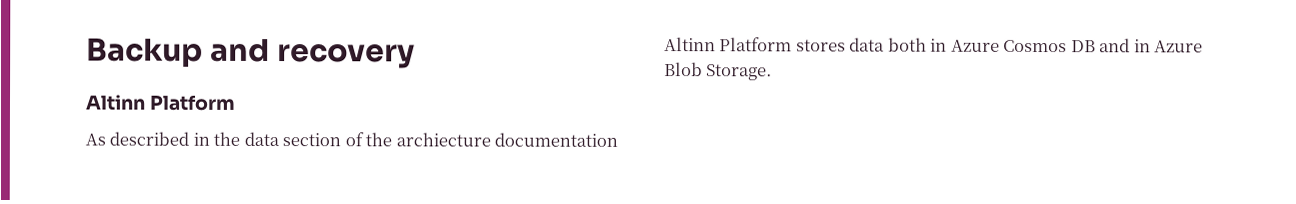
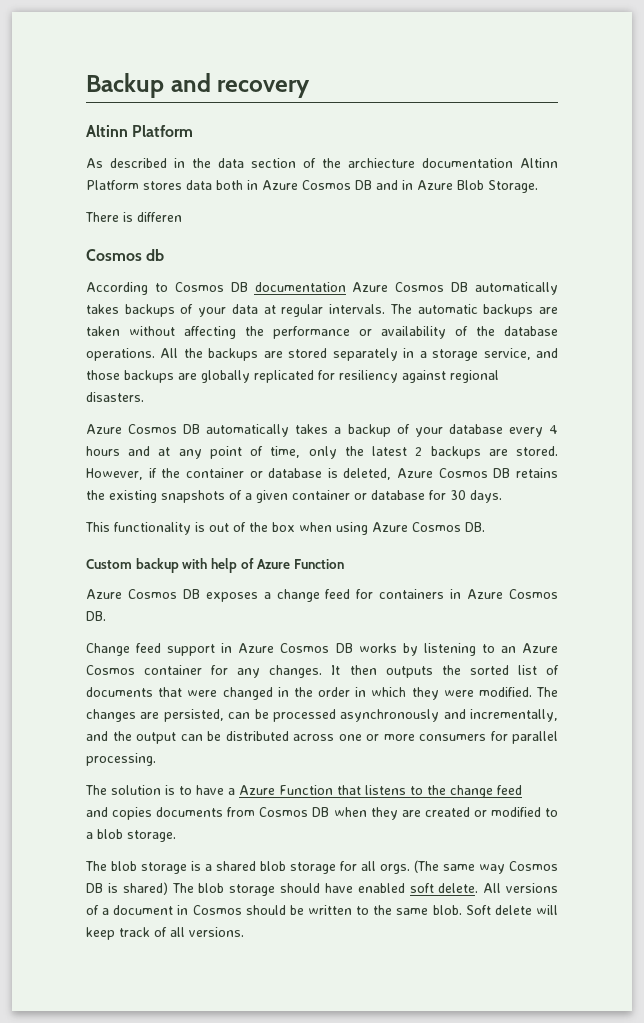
+ There is differen
+ Cosmos db
+ According to Cosmos DB documentation Azure Cosmos DB automatically takes backups of your data at regular intervals. The automatic backups are taken without affecting the performance or availability of the database operations. All the backups are stored separately in a storage service, and those backups are globally replicated for resiliency against regional disasters.
+ Azure Cosmos DB automatically takes a backup of your database every 4 hours and at any point of time, only the latest 2 backups are stored. However, if the container or database is deleted, Azure Cosmos DB retains the existing snapshots of a given container or database for 30 days.
+ This functionality is out of the box when using Azure Cosmos DB.
+ Custom backup with help of Azure Function
+ Azure Cosmos DB exposes a change feed for containers in Azure Cosmos DB.
+ Change feed support in Azure Cosmos DB works by listening to an Azure Cosmos container for any changes. It then outputs the sorted list of documents that were changed in the order in which they were modified. The changes are persisted, can be processed asynchronously and incrementally, and the output can be distributed across one or more consumers for parallel processing.
+ The solution is to have a Azure Function that listens to the change feed
+ and copies documents from Cosmos DB when they are created or modified to a blob storage.
+ The blob storage is a shared blob storage for all orgs. (The same way Cosmos DB is shared) The blob storage should have enabled soft delete. All versions of a document in Cosmos should be written to the same blob. Soft delete will keep track of all versions.

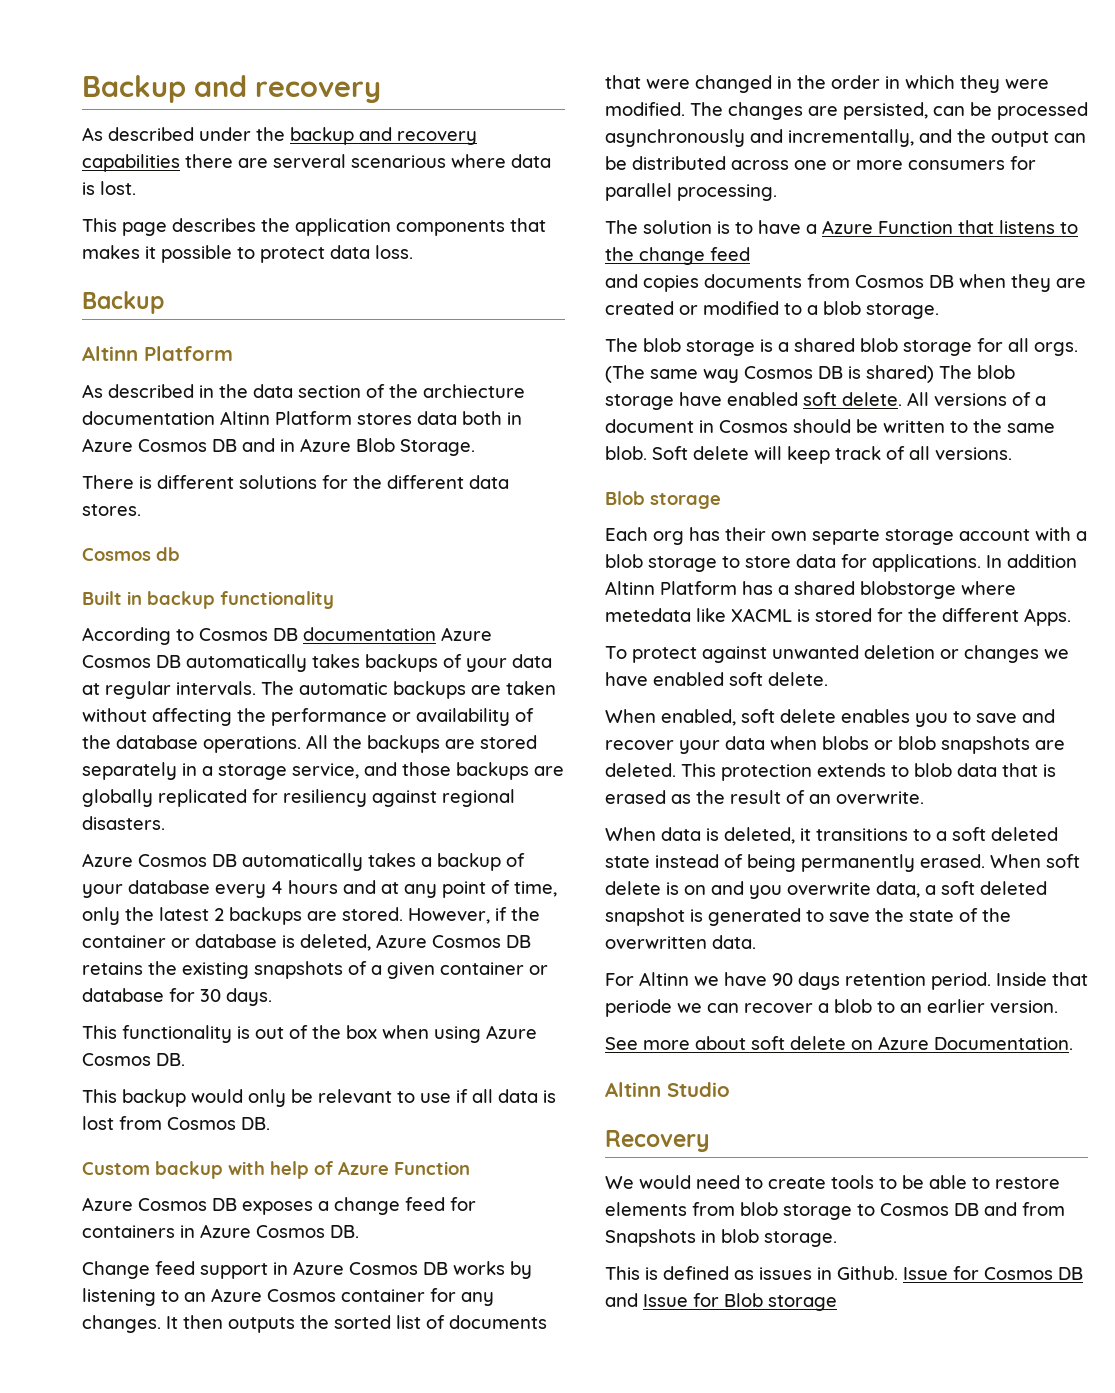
+ As described under the backup and recovery capabilities there are serveral scenarious where data is lost.
+ This page describes the application components that makes it possible to protect data loss.
+ Backup
- There is differen
+ There is different solutions for the different data stores.
  Cosmos db
+ Built in backup functionality
+ This backup would only be relevant to use if all data is lost from Cosmos DB.
- (The same way Cosmos DB is shared) The blob storage should have enabled soft delete.
+ (The same way Cosmos DB is shared) The blob storage have enabled soft delete.
  Soft delete will keep track of all versions.
+ Blob storage
+ Each org has their own separte storage account with a blob storage to store data for applications. In addition Altinn Platform has a shared blobstorge where metedata like XACML is stored for the different Apps.
+ To protect against unwanted deletion or changes we have enabled soft delete.
+ When enabled, soft delete enables you to save and recover your data when blobs or blob snapshots are deleted. This protection extends to blob data that is erased as the result of an overwrite.
+ When data is deleted, it transitions to a soft deleted state instead of being permanently erased. When soft delete is on and you overwrite data, a soft deleted snapshot is generated to save the state of the overwritten data.
+ For Altinn we have 90 days retention period. Inside that periode we can recover a blob to an earlier version.
+ See more about soft delete on Azure Documentation.
+ Altinn Studio
+ Recovery
+ We would need to create tools to be able to restore elements from blob storage to Cosmos DB and from Snapshots in blob storage.
+ This is defined as issues in Github. Issue for Cosmos DB and Issue for Blob storage

